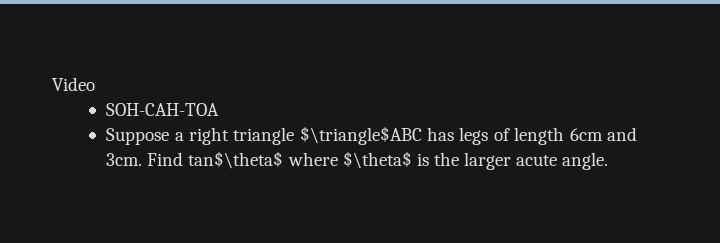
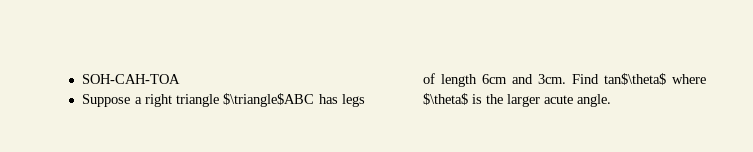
- Video

